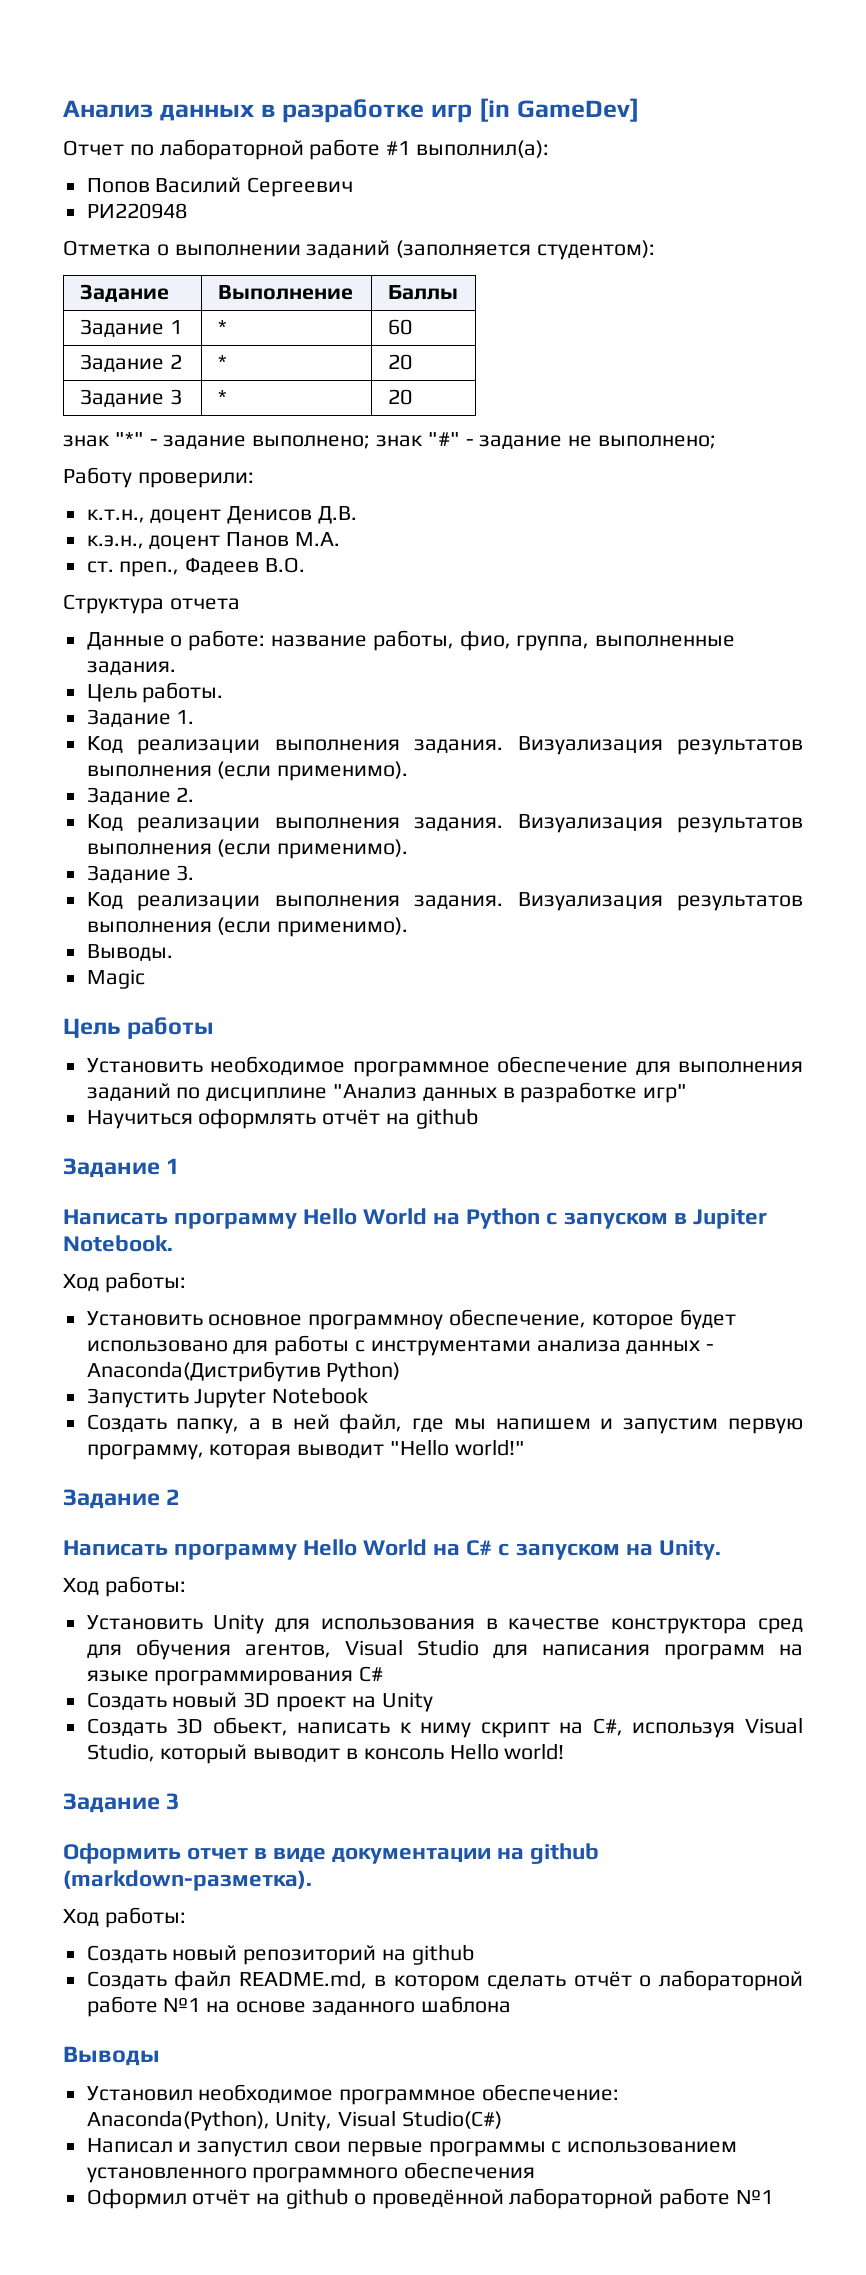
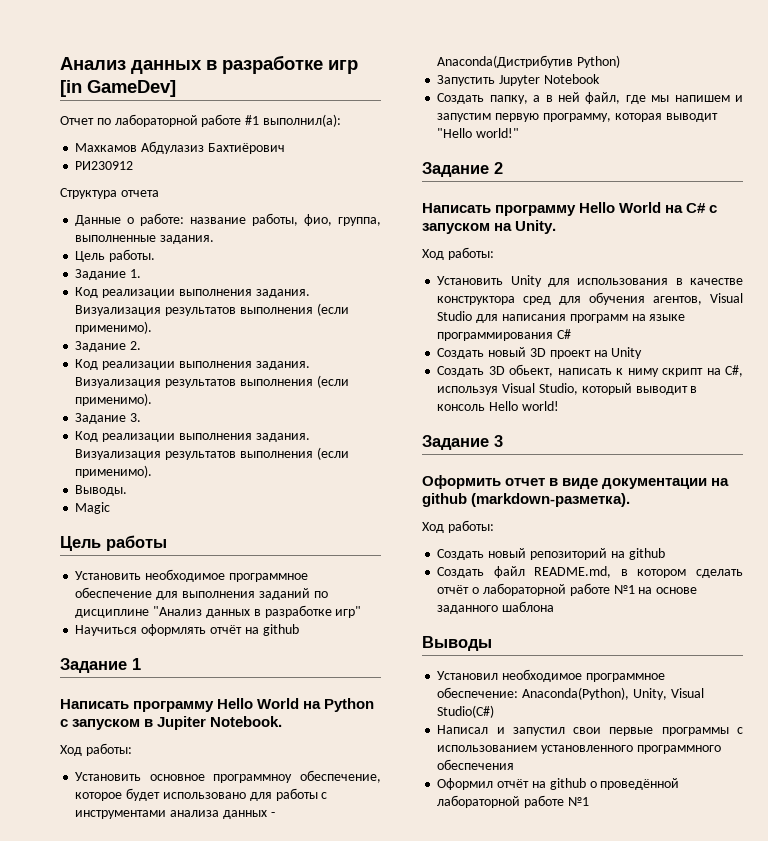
- Попов Василий Сергеевич
- РИ220948
- Отметка о выполнении заданий (заполняется студентом):
- Задание | Выполнение | Баллы
- Задание 1 | * | 60
- Задание 2 | * | 20
- Задание 3 | * | 20
- знак "*" - задание выполнено; знак "#" - задание не выполнено;
- Работу проверили:
- к.т.н., доцент Денисов Д.В.
- к.э.н., доцент Панов М.А.
- ст. преп., Фадеев В.О.
+ Махкамов Абдулазиз Бахтиёрович
+ РИ230912

